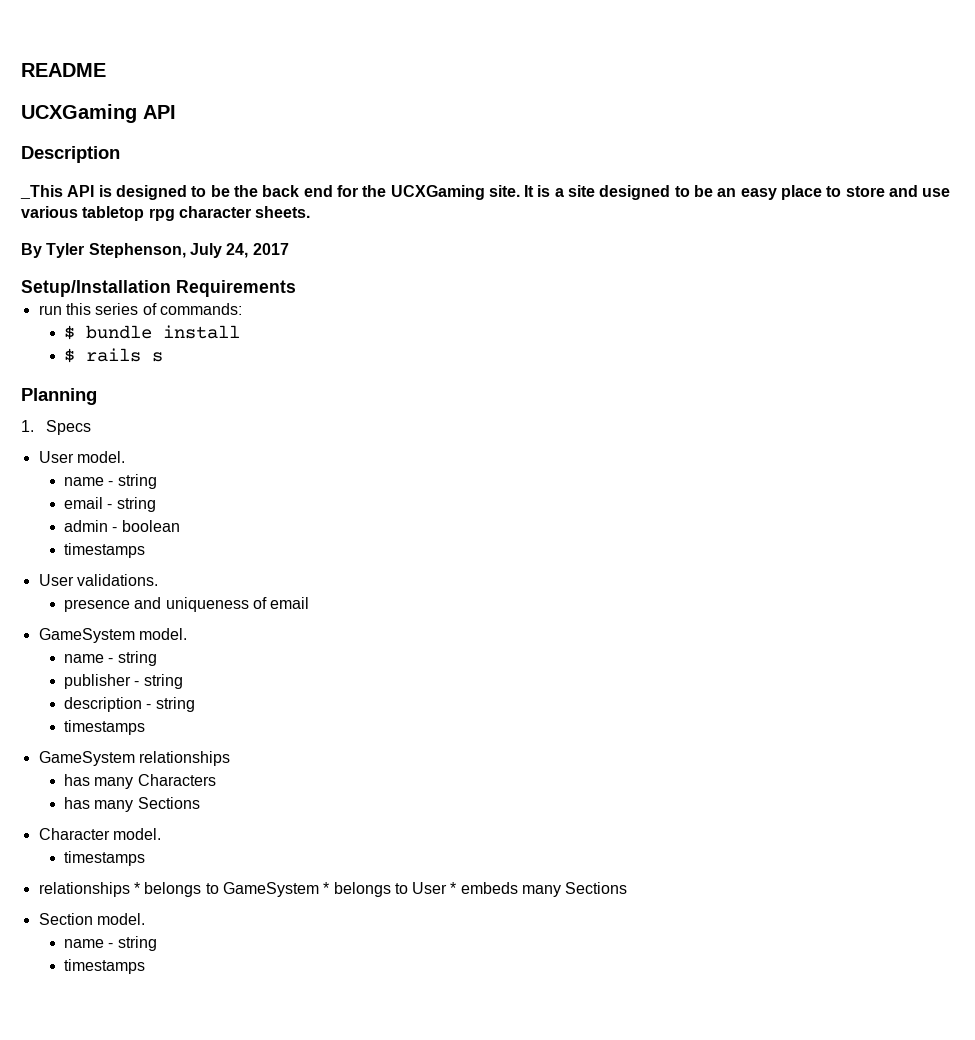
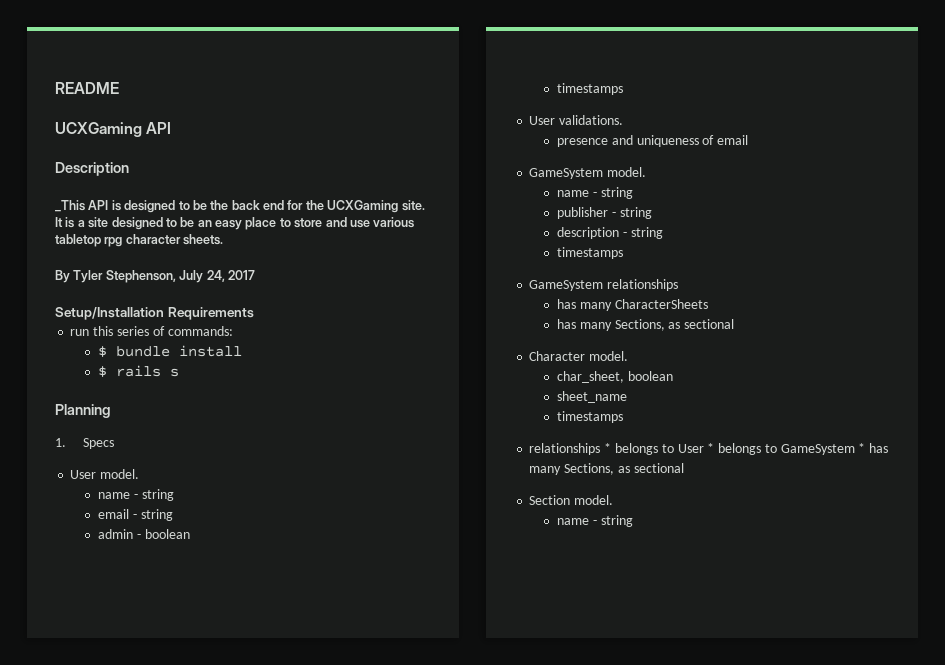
- has many Characters
- has many Sections
+ has many CharacterSheets
+ has many Sections, as sectional
+ char_sheet, boolean
+ sheet_name
- relationships * belongs to GameSystem * belongs to User * embeds many Sections
+ relationships * belongs to User * belongs to GameSystem * has many Sections, as sectional
  Section model.
  name - string
- timestamps

